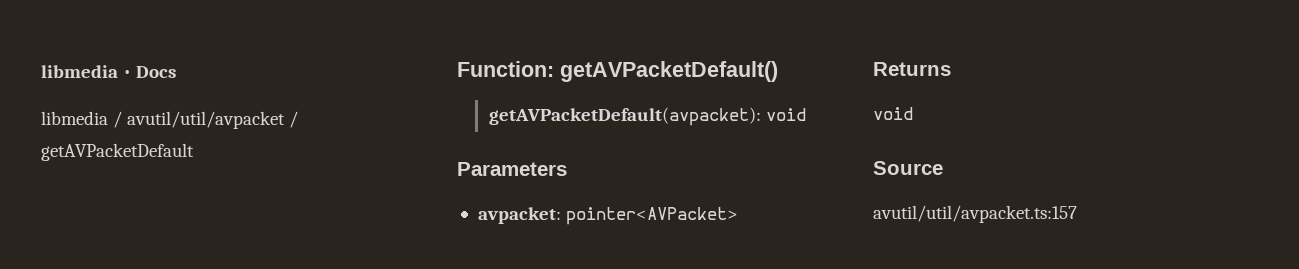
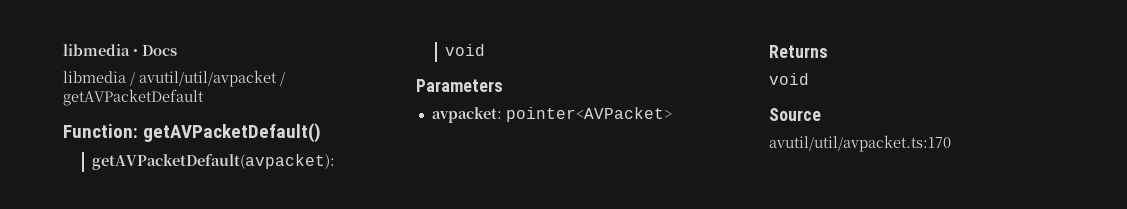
- avutil/util/avpacket.ts:157
+ avutil/util/avpacket.ts:170

